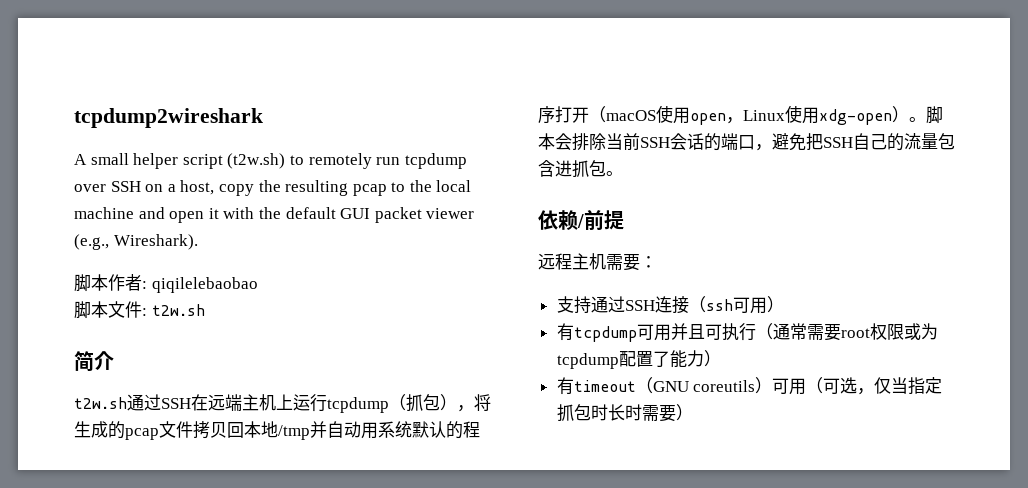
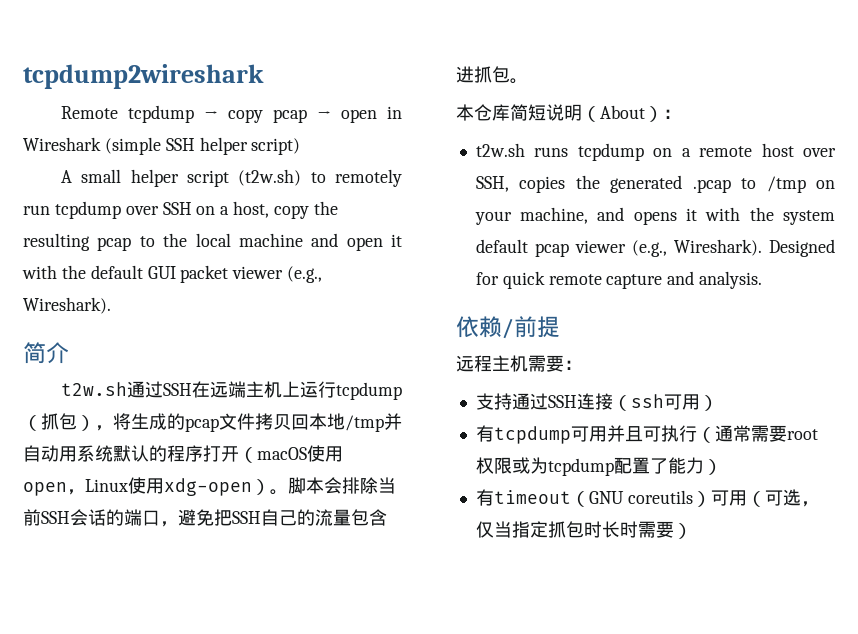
+ Remote tcpdump → copy pcap → open in Wireshark (simple SSH helper script)
- 脚本作者: qiqilelebaobao
- 脚本文件: t2w.sh
+ 本仓库简短说明（About）：
+ t2w.sh runs tcpdump on a remote host over SSH, copies the generated .pcap to /tmp on your machine, and opens it with the system default pcap viewer (e.g., Wireshark). Designed for quick remote capture and analysis.

